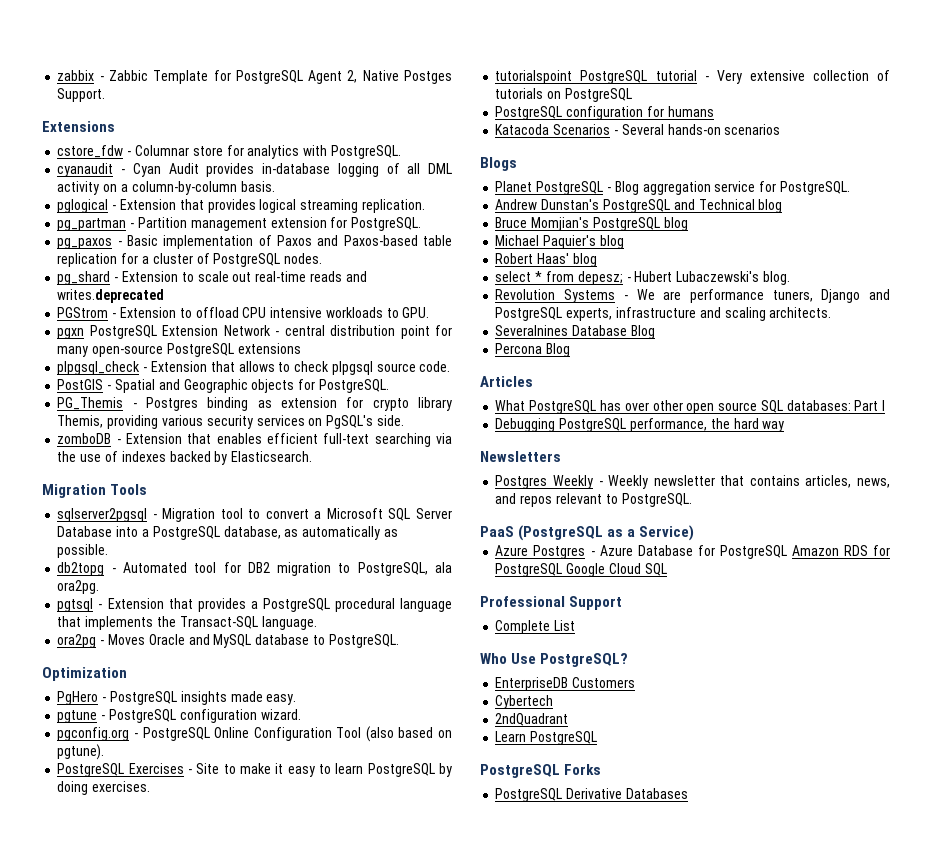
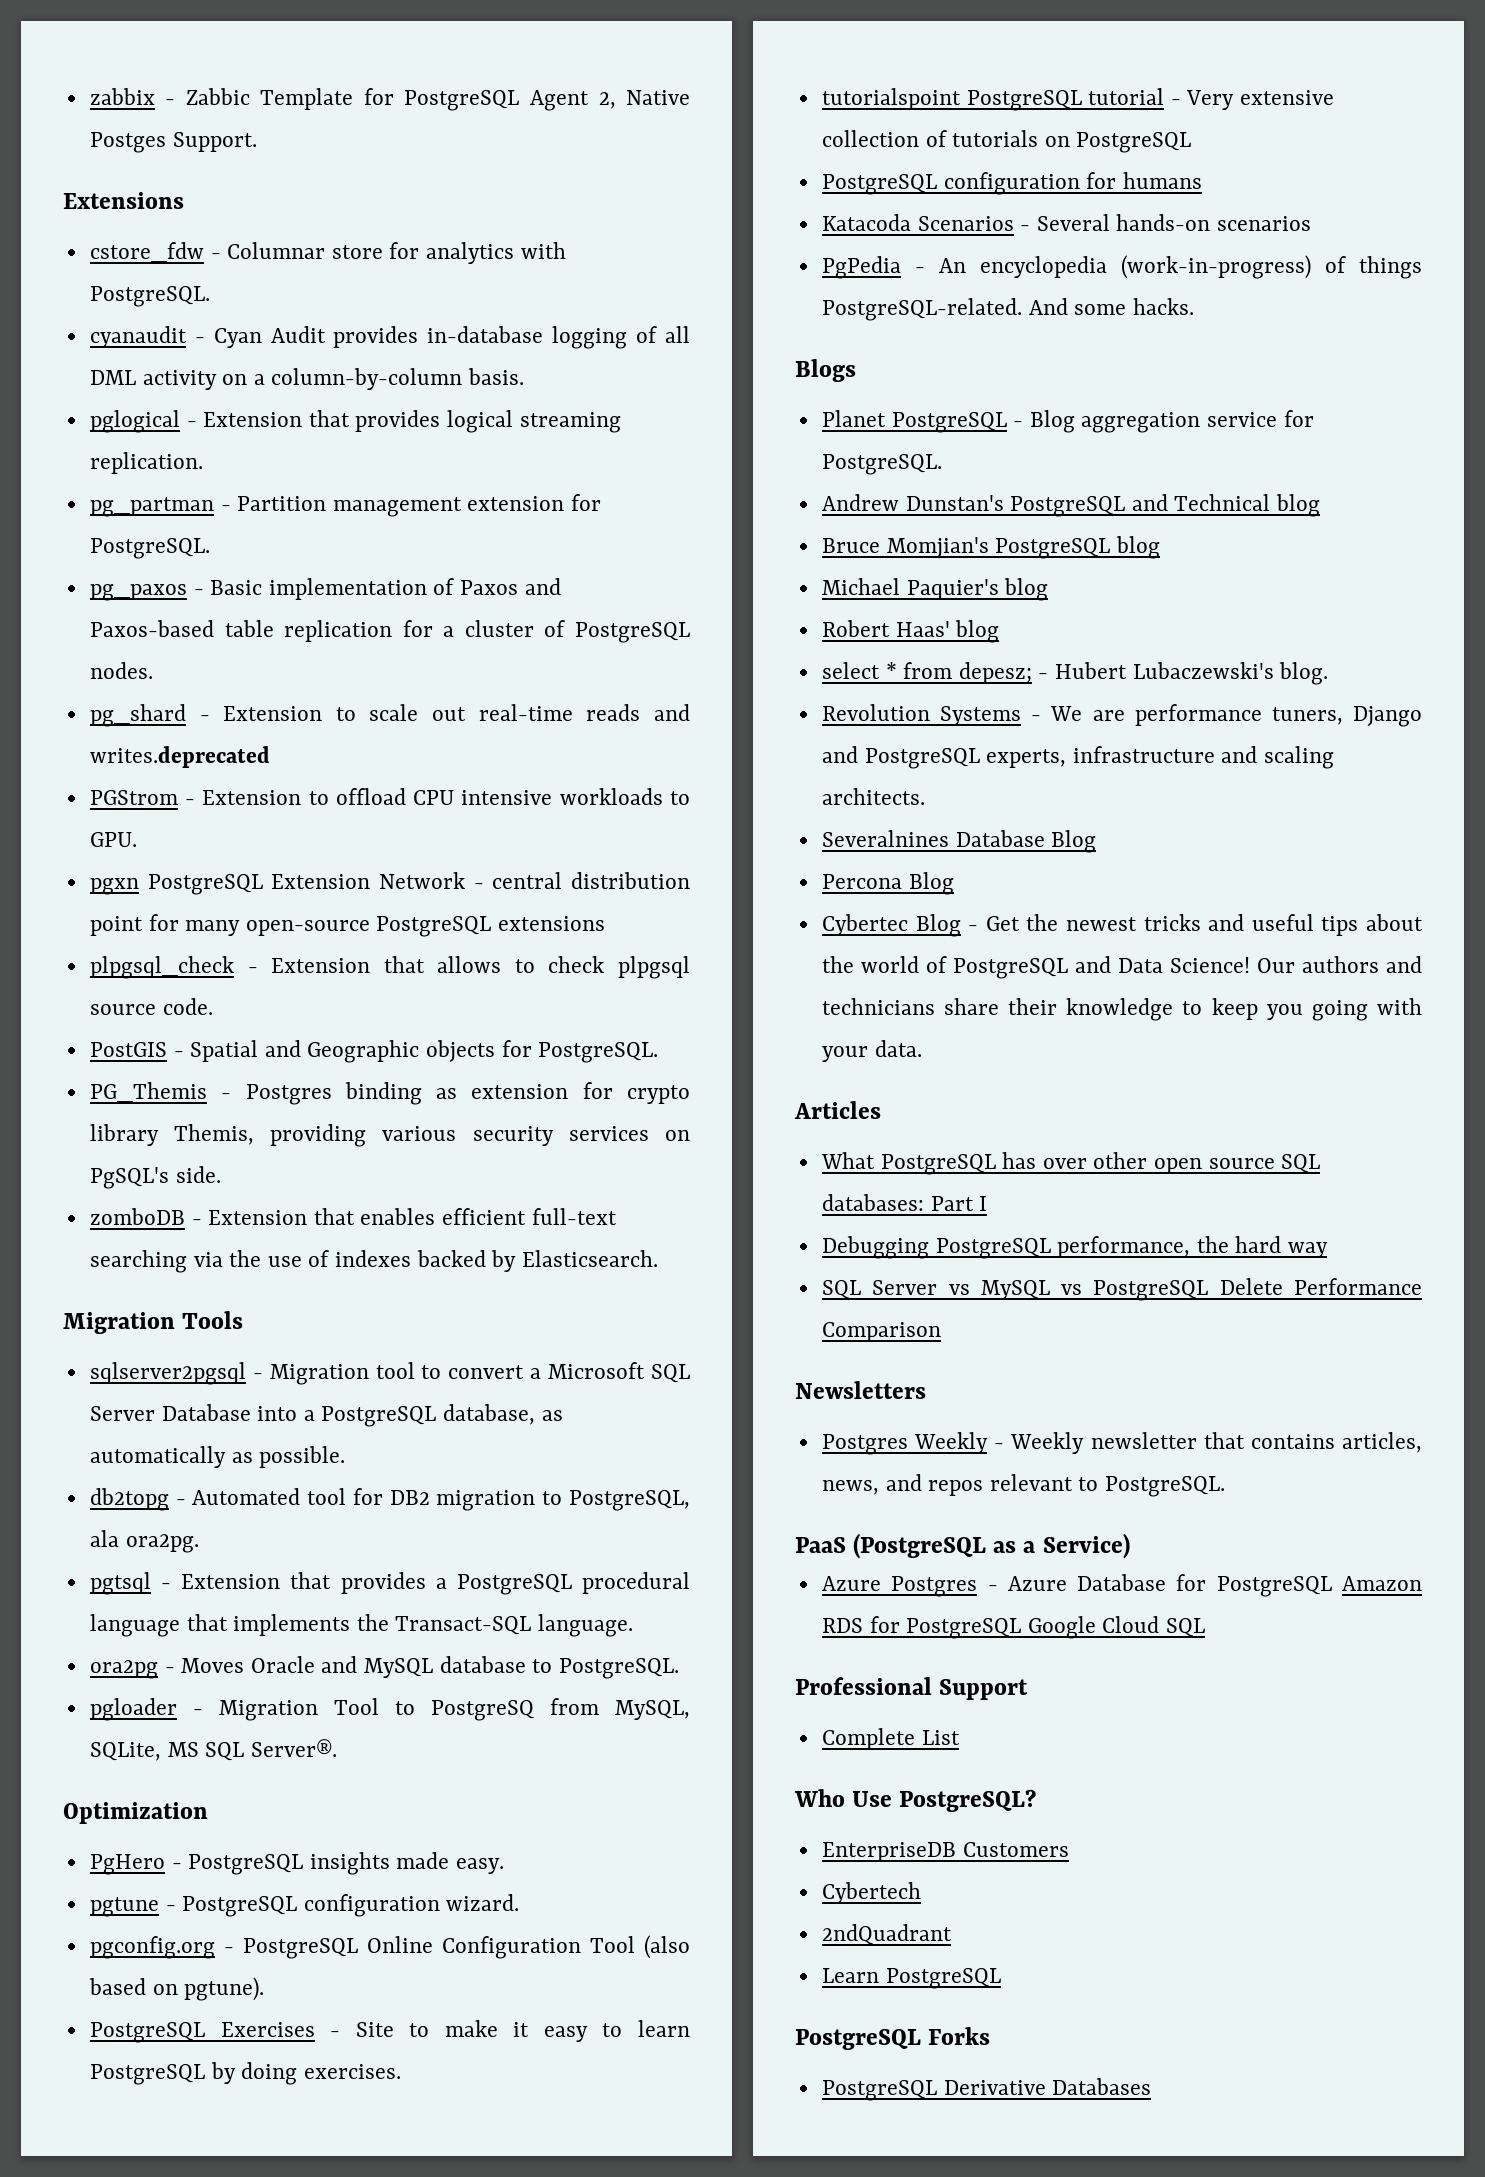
+ pgloader - Migration Tool to PostgreSQ from MySQL, SQLite, MS SQL Server®.
+ PgPedia - An encyclopedia (work-in-progress) of things PostgreSQL-related. And some hacks.
+ Cybertec Blog - Get the newest tricks and useful tips about the world of PostgreSQL and Data Science! Our authors and technicians share their knowledge to keep you going with your data.
+ SQL Server vs MySQL vs PostgreSQL Delete Performance Comparison

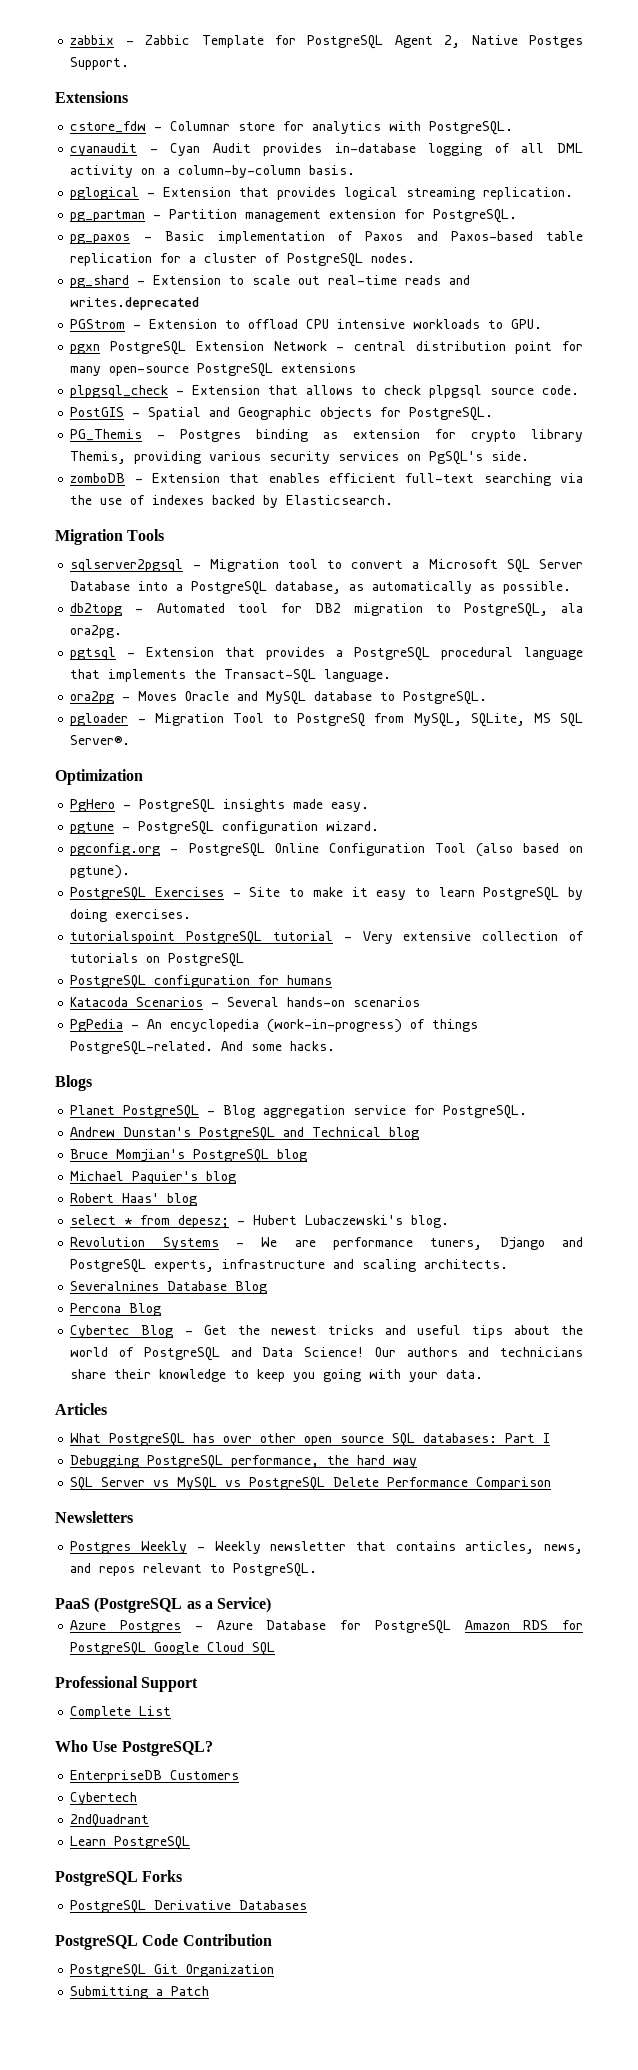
+ PostgreSQL Code Contribution
+ PostgreSQL Git Organization
+ Submitting a Patch

